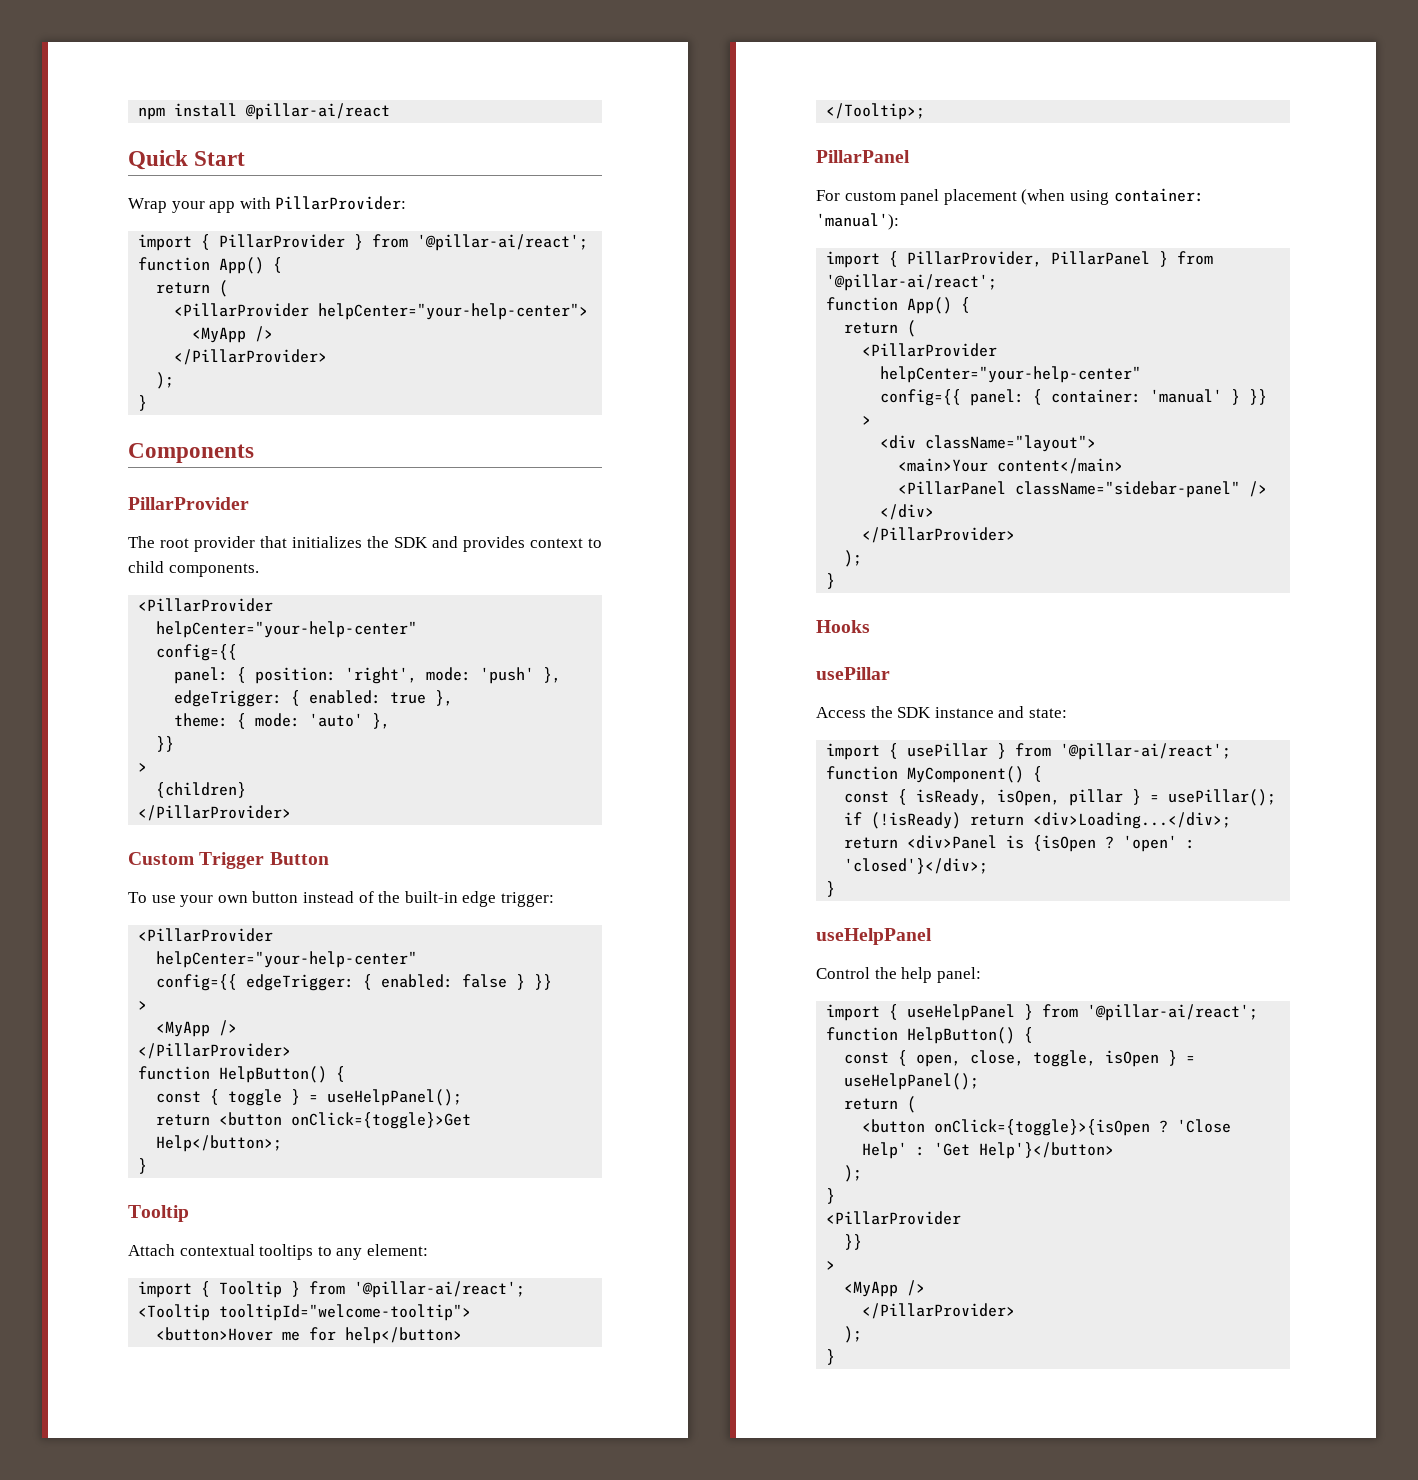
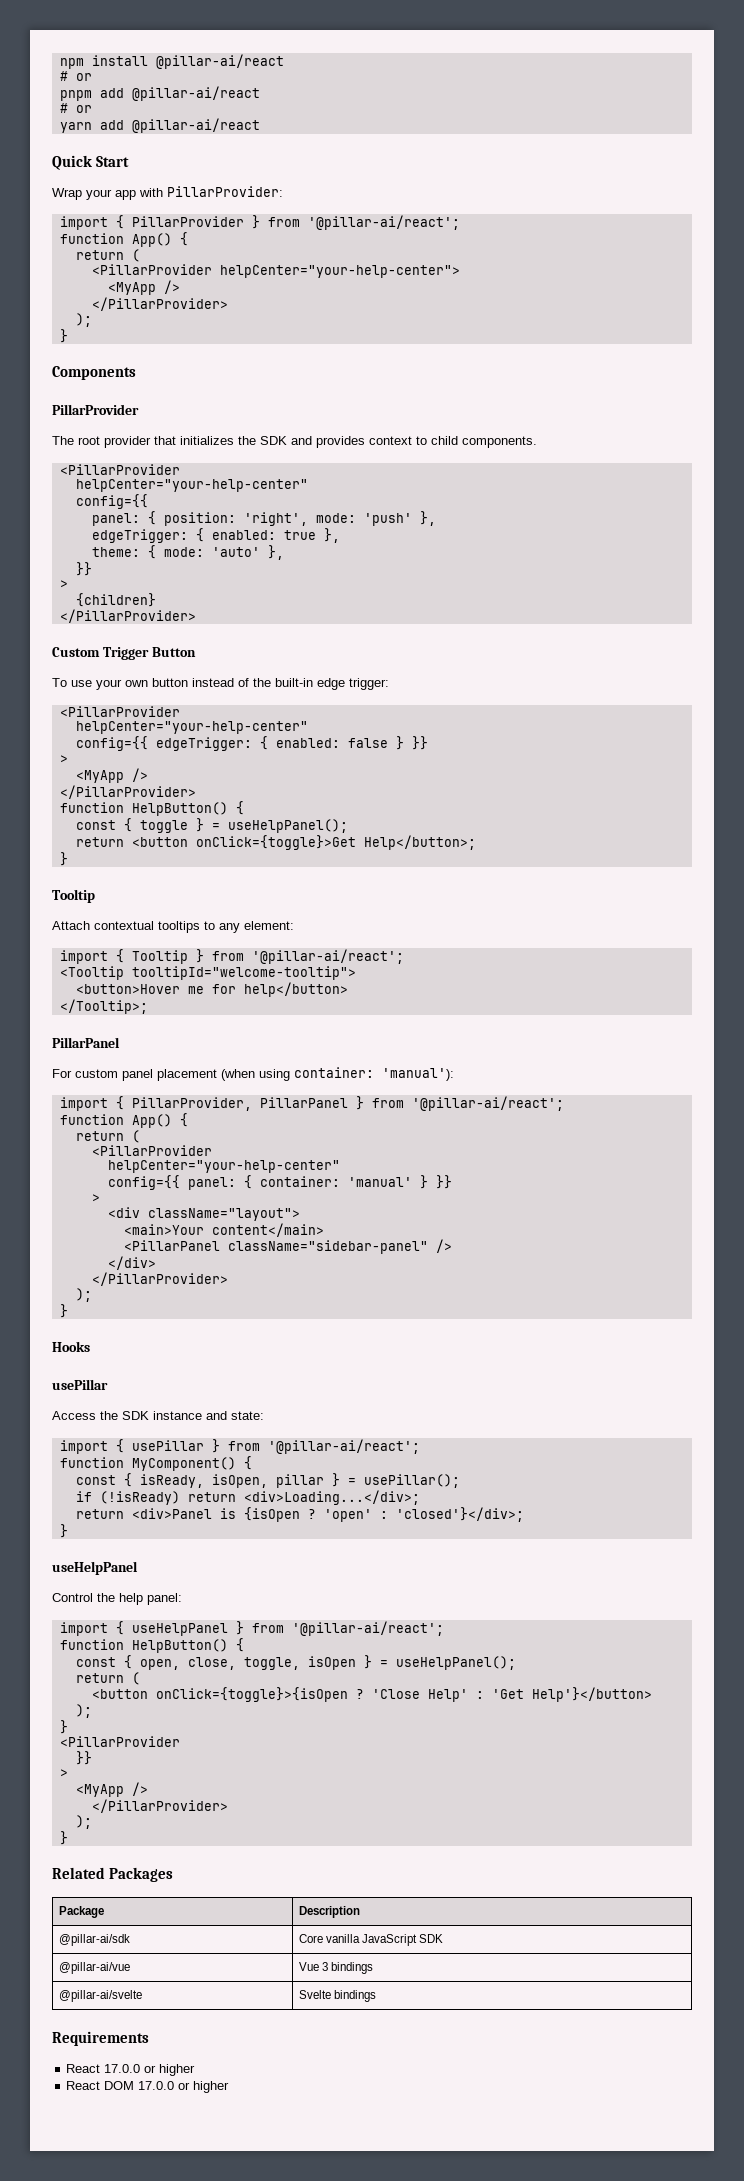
  npm install @pillar-ai/react
+ # or
+ pnpm add @pillar-ai/react
+ # or
+ yarn add @pillar-ai/react
+ Related Packages
+ Package | Description
+ @pillar-ai/sdk | Core vanilla JavaScript SDK
+ @pillar-ai/vue | Vue 3 bindings
+ @pillar-ai/svelte | Svelte bindings
+ Requirements
+ React 17.0.0 or higher
+ React DOM 17.0.0 or higher

